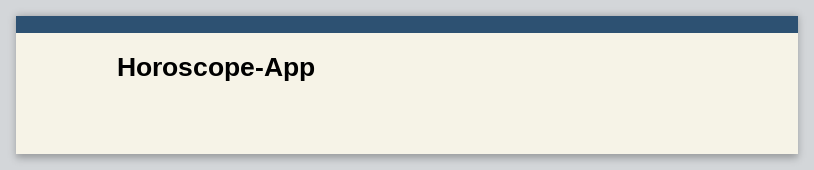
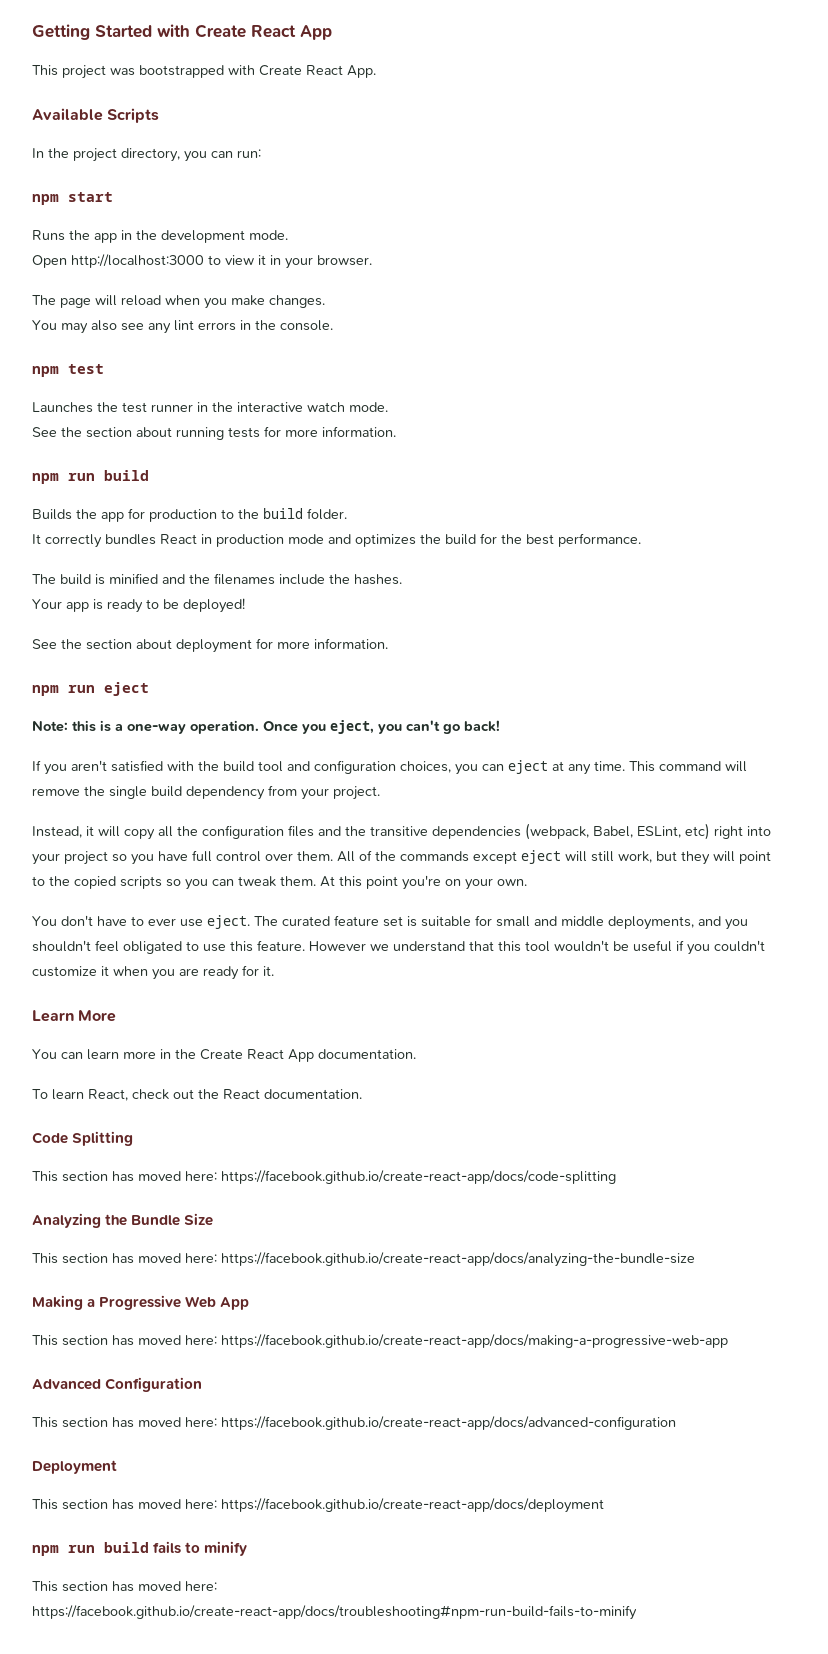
- Horoscope-App
+ Getting Started with Create React App
+ This project was bootstrapped with Create React App.
+ Available Scripts
+ In the project directory, you can run:
+ npm start
+ Runs the app in the development mode.
+ Open http://localhost:3000 to view it in your browser.
+ The page will reload when you make changes.
+ You may also see any lint errors in the console.
+ npm test
+ Launches the test runner in the interactive watch mode.
+ See the section about running tests for more information.
+ npm run build
+ Builds the app for production to the build folder.
+ It correctly bundles React in production mode and optimizes the build for the best performance.
+ The build is minified and the filenames include the hashes.
+ Your app is ready to be deployed!
+ See the section about deployment for more information.
+ npm run eject
+ Note: this is a one-way operation. Once you eject, you can't go back!
+ If you aren't satisfied with the build tool and configuration choices, you can eject at any time. This command will remove the single build dependency from your project.
+ Instead, it will copy all the configuration files and the transitive dependencies (webpack, Babel, ESLint, etc) right into your project so you have full control over them. All of the commands except eject will still work, but they will point to the copied scripts so you can tweak them. At this point you're on your own.
+ You don't have to ever use eject. The curated feature set is suitable for small and middle deployments, and you shouldn't feel obligated to use this feature. However we understand that this tool wouldn't be useful if you couldn't customize it when you are ready for it.
+ Learn More
+ You can learn more in the Create React App documentation.
+ To learn React, check out the React documentation.
+ Code Splitting
+ This section has moved here: https://facebook.github.io/create-react-app/docs/code-splitting
+ Analyzing the Bundle Size
+ This section has moved here: https://facebook.github.io/create-react-app/docs/analyzing-the-bundle-size
+ Making a Progressive Web App
+ This section has moved here: https://facebook.github.io/create-react-app/docs/making-a-progressive-web-app
+ Advanced Configuration
+ This section has moved here: https://facebook.github.io/create-react-app/docs/advanced-configuration
+ Deployment
+ This section has moved here: https://facebook.github.io/create-react-app/docs/deployment
+ npm run build fails to minify
+ This section has moved here: https://facebook.github.io/create-react-app/docs/troubleshooting#npm-run-build-fails-to-minify

